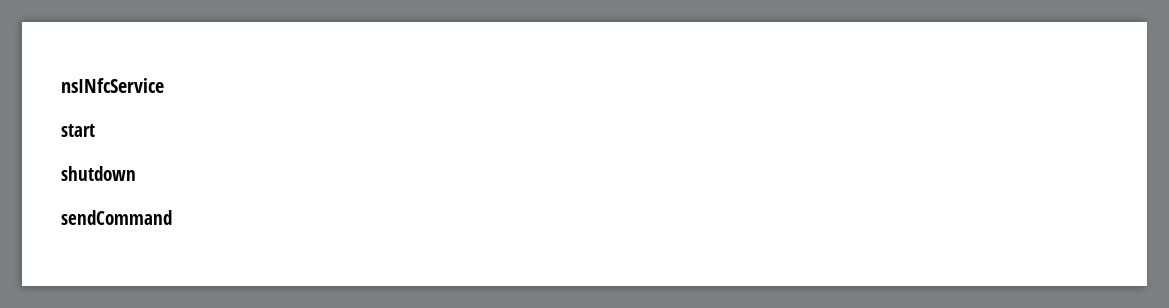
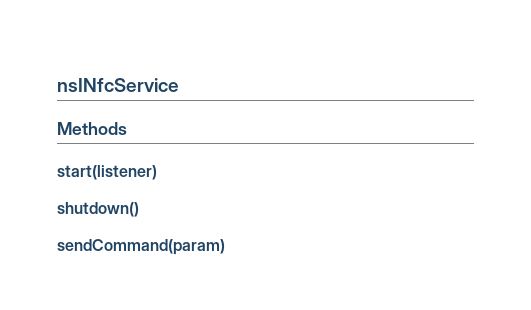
- start
- shutdown
- sendCommand
+ Methods
+ start(listener)
+ shutdown()
+ sendCommand(param)

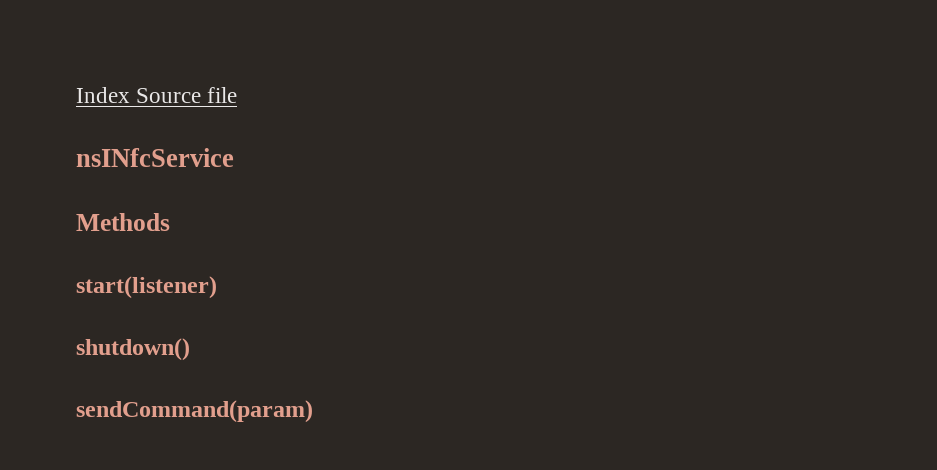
+ Index Source file

